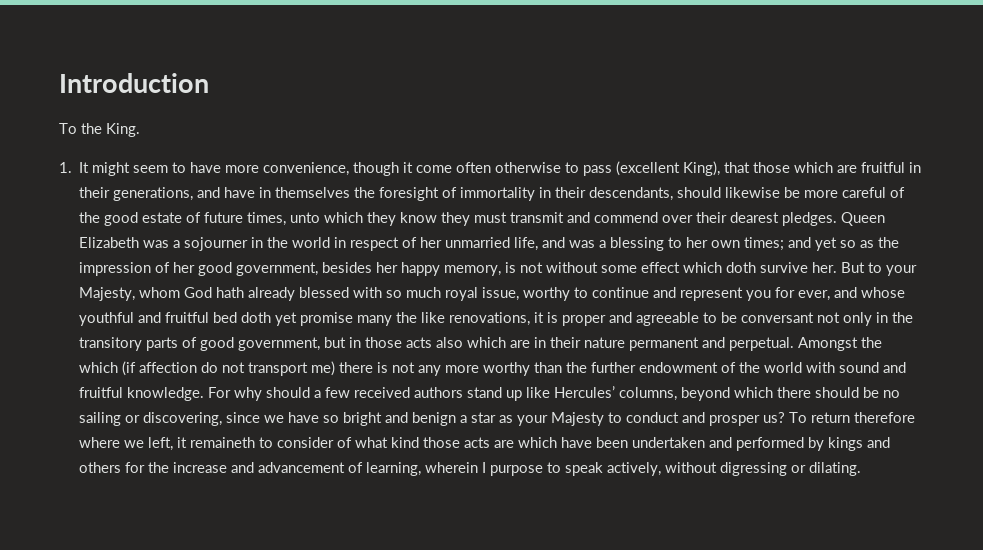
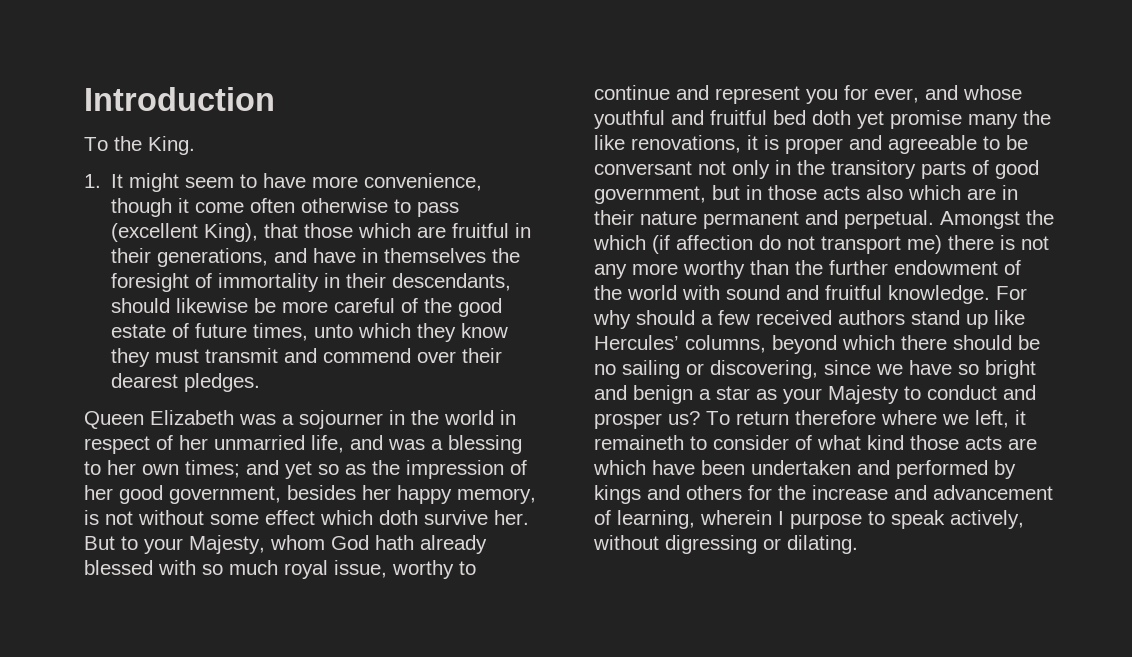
- 1. It might seem to have more convenience, though it come often otherwise to pass (excellent King), that those which are fruitful in their generations, and have in themselves the foresight of immortality in their descendants, should likewise be more careful of the good estate of future times, unto which they know they must transmit and commend over their dearest pledges. Queen Elizabeth was a sojourner in the world in respect of her unmarried life, and was a blessing to her own times;
+ 1. It might seem to have more convenience, though it come often otherwise to pass (excellent King), that those which are fruitful in their generations, and have in themselves the foresight of immortality in their descendants, should likewise be more careful of the good estate of future times, unto which they know they must transmit and commend over their dearest pledges.
+ Queen Elizabeth was a sojourner in the world in respect of her unmarried life, and was a blessing to her own times;

